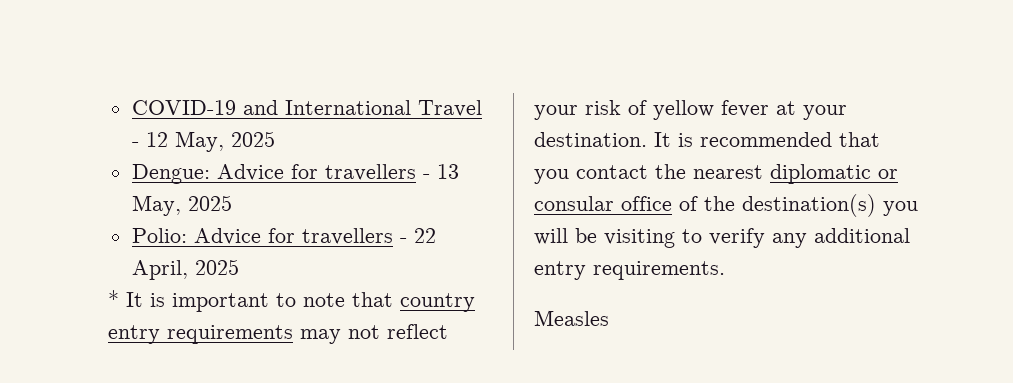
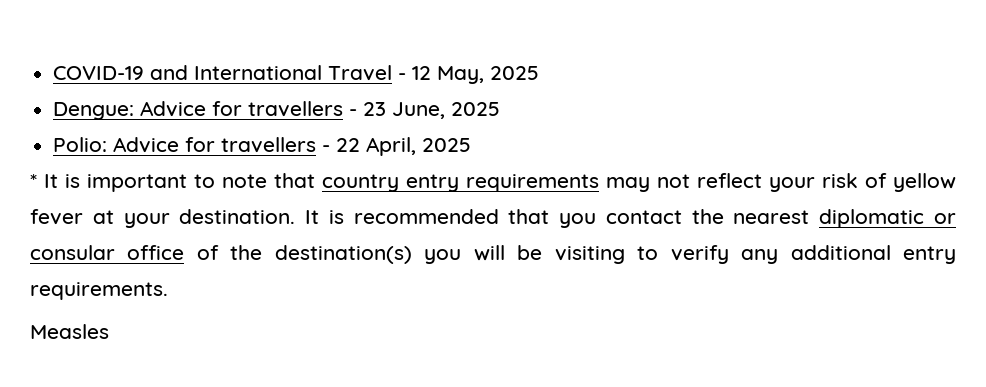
- Dengue: Advice for travellers - 13 May, 2025
+ Dengue: Advice for travellers - 23 June, 2025

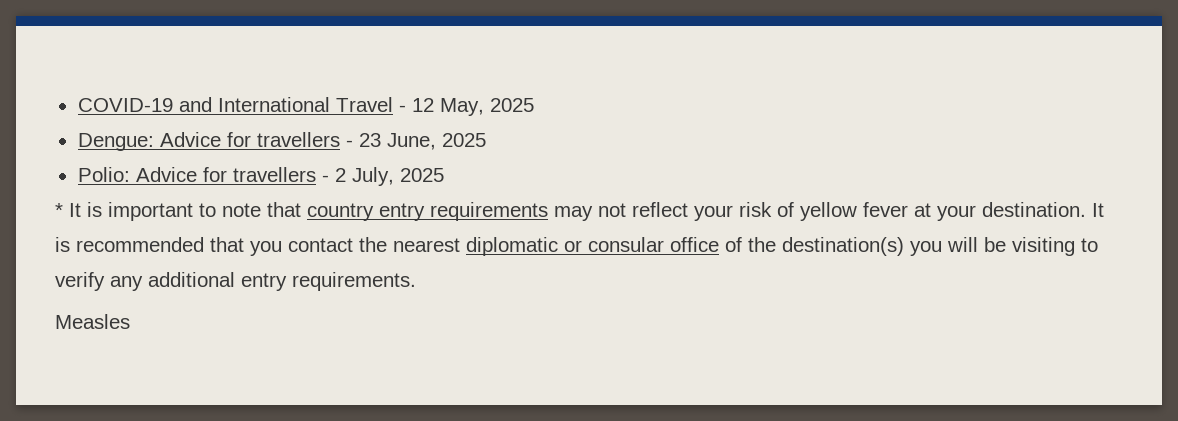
- Polio: Advice for travellers - 22 April, 2025
+ Polio: Advice for travellers - 2 July, 2025

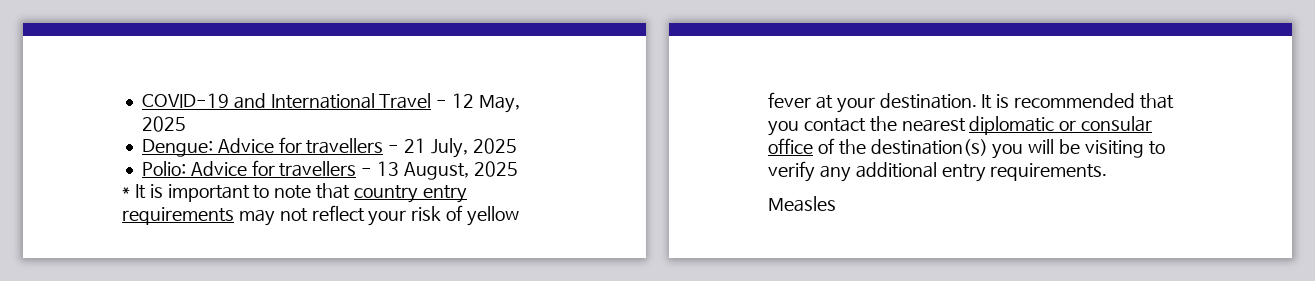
- Dengue: Advice for travellers - 23 June, 2025
+ Dengue: Advice for travellers - 21 July, 2025
- Polio: Advice for travellers - 2 July, 2025
+ Polio: Advice for travellers - 13 August, 2025

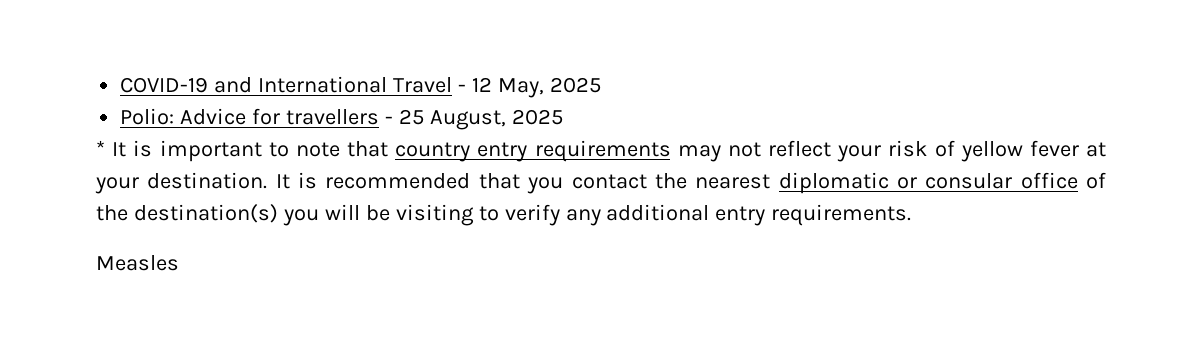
- Dengue: Advice for travellers - 21 July, 2025
- Polio: Advice for travellers - 13 August, 2025
+ Polio: Advice for travellers - 25 August, 2025

